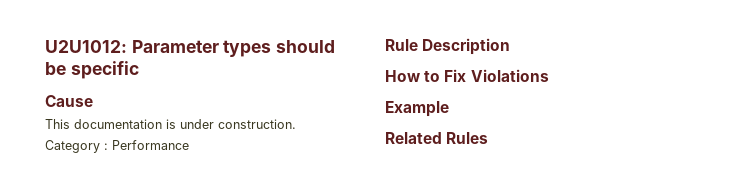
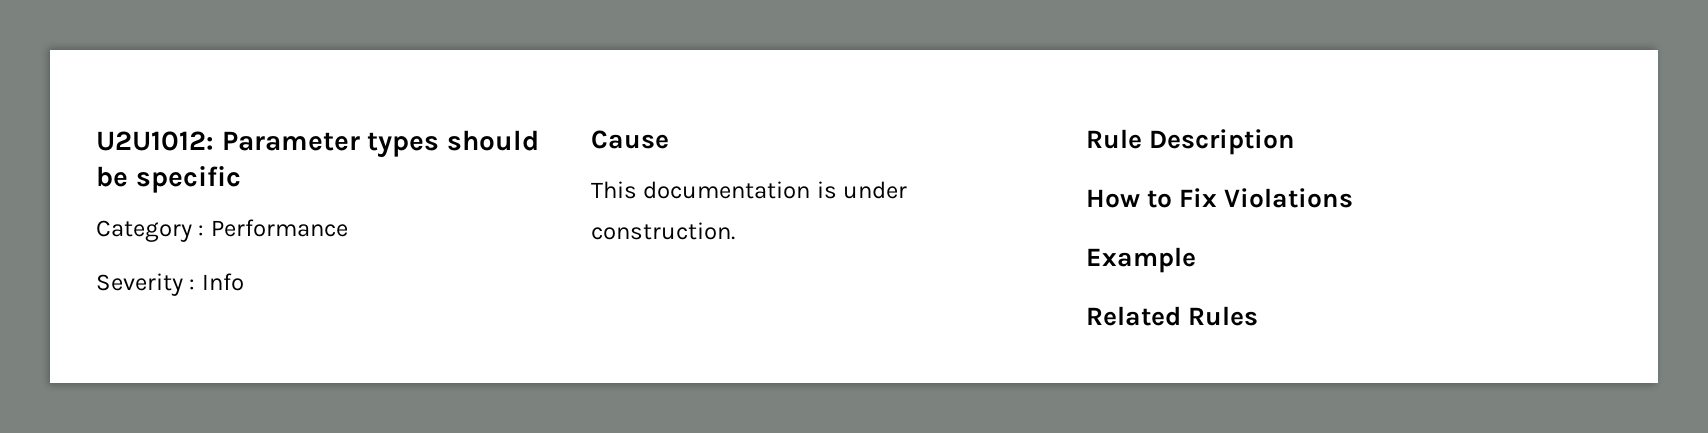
+ Category : Performance
+ Severity : Info
- Category : Performance

